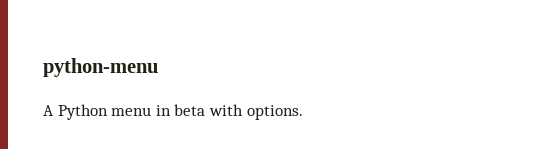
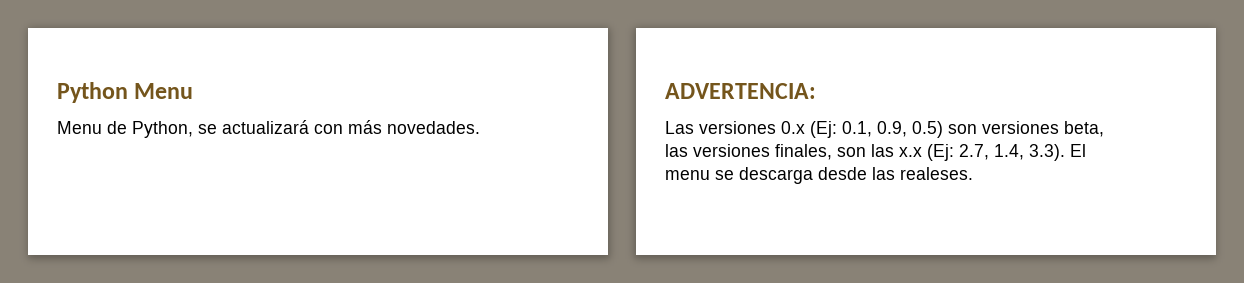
- python-menu
- A Python menu in beta with options.
+ Python Menu
+ Menu de Python, se actualizará con más novedades.
+ ADVERTENCIA:
+ Las versiones 0.x (Ej: 0.1, 0.9, 0.5) son versiones beta, las versiones finales, son las x.x (Ej: 2.7, 1.4, 3.3). El menu se descarga desde las realeses.

